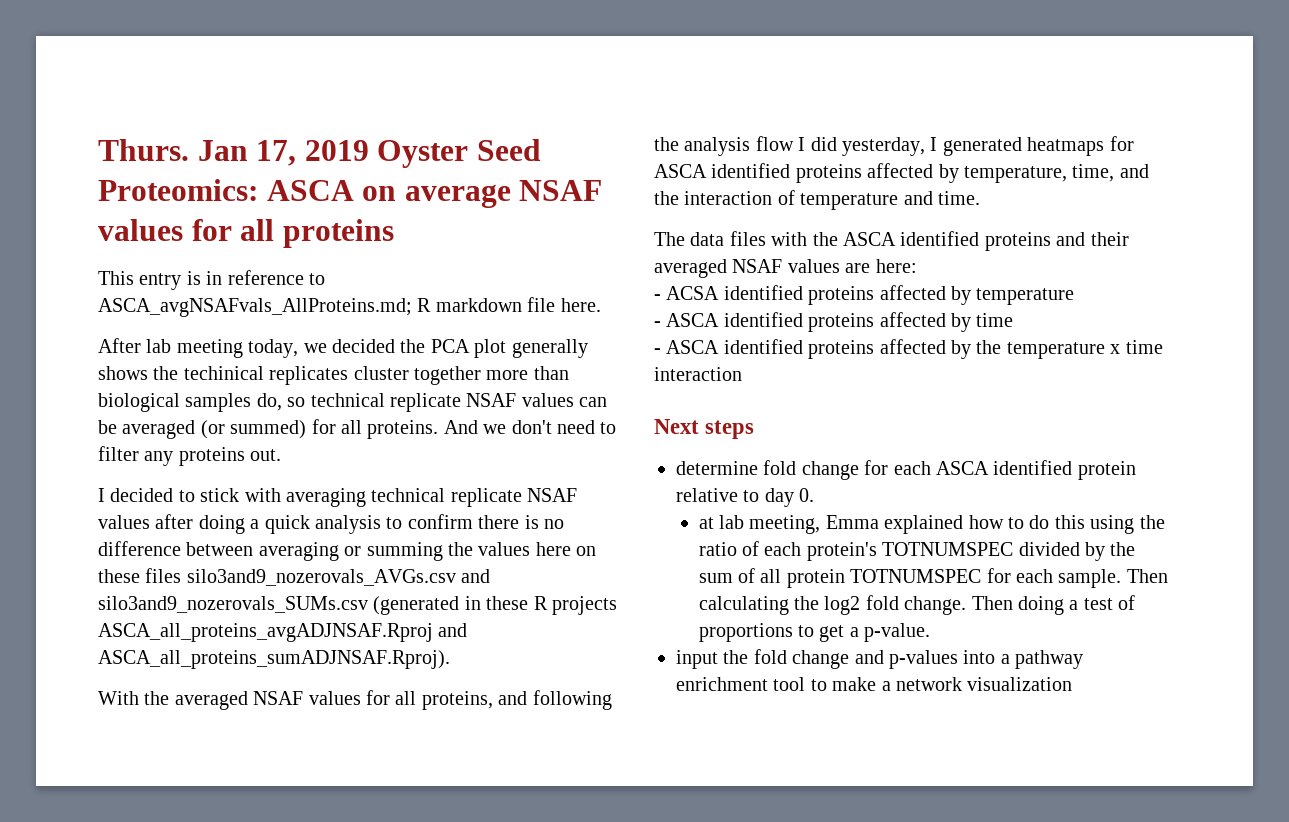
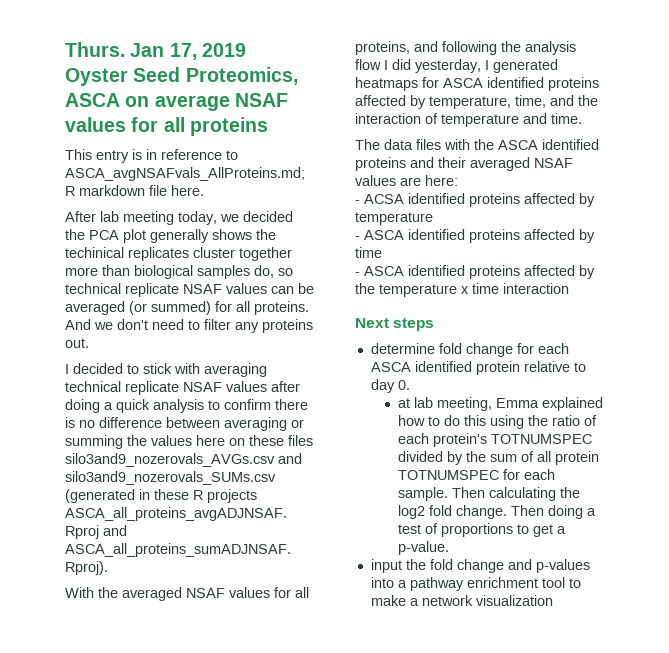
- Jan 17, 2019 Oyster Seed Proteomics: ASCA on average NSAF values for all proteins
+ Jan 17, 2019 Oyster Seed Proteomics, ASCA on average NSAF values for all proteins

